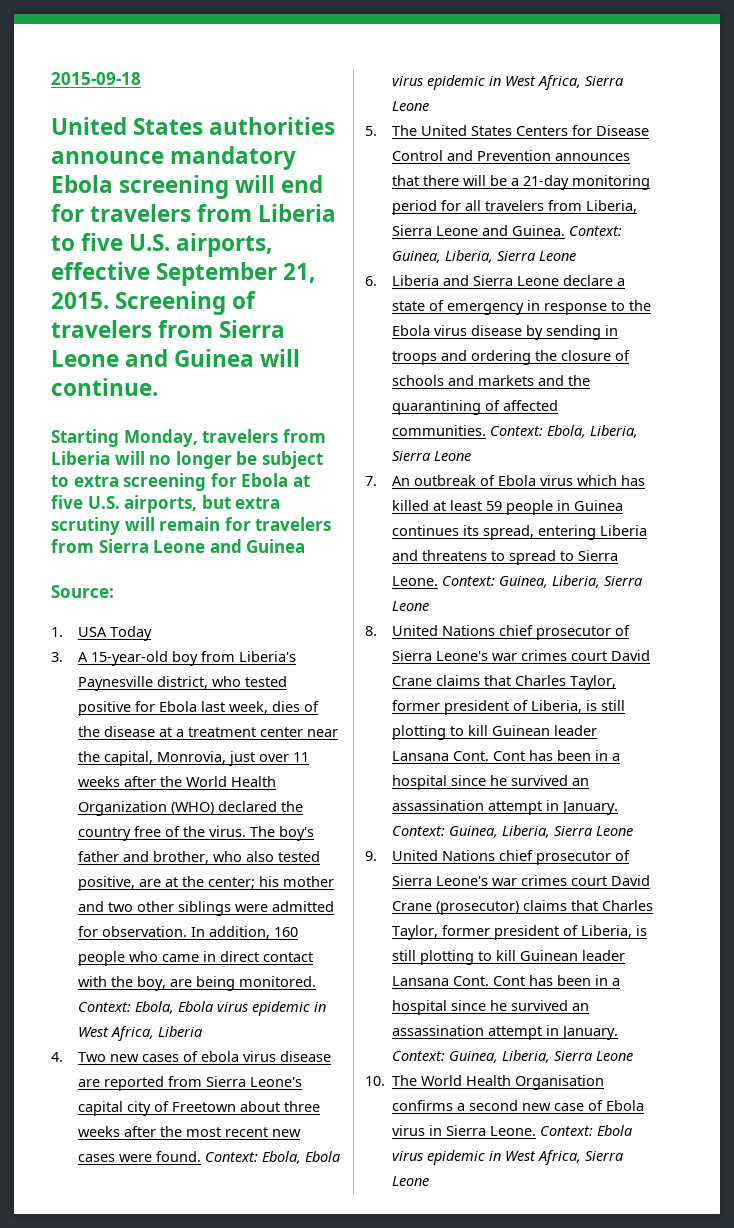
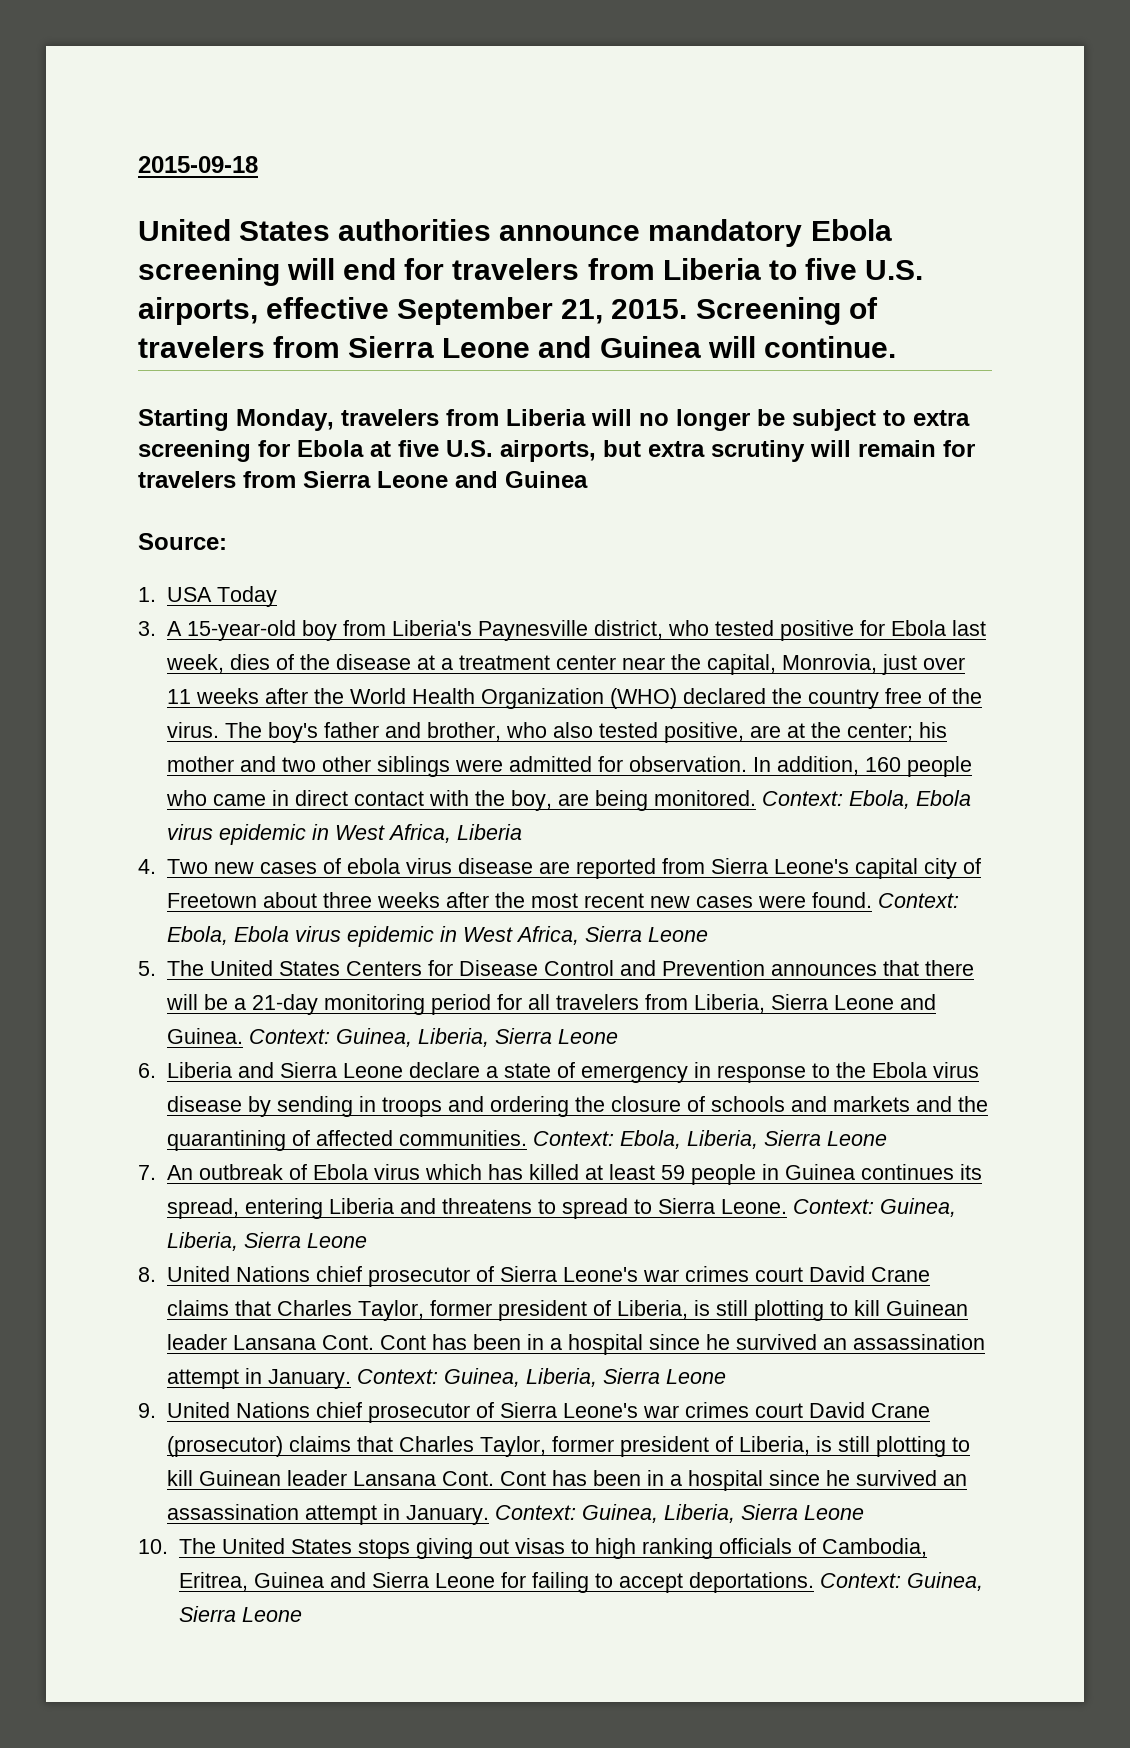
- 10. The World Health Organisation confirms a second new case of Ebola virus in Sierra Leone. Context: Ebola virus epidemic in West Africa, Sierra Leone
+ 10. The United States stops giving out visas to high ranking officials of Cambodia, Eritrea, Guinea and Sierra Leone for failing to accept deportations. Context: Guinea, Sierra Leone

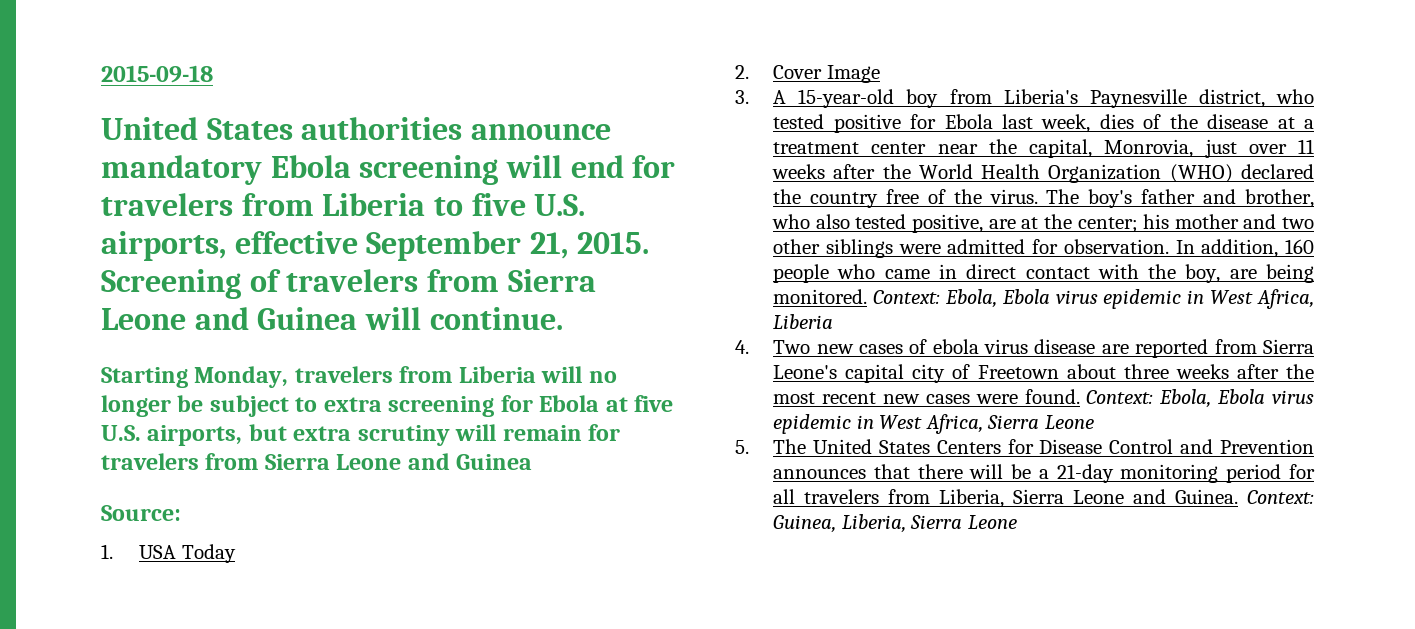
+ 2. Cover Image
- 6. Liberia and Sierra Leone declare a state of emergency in response to the Ebola virus disease by sending in troops and ordering the closure of schools and markets and the quarantining of affected communities. Context: Ebola, Liberia, Sierra Leone
- 7. An outbreak of Ebola virus which has killed at least 59 people in Guinea continues its spread, entering Liberia and threatens to spread to Sierra Leone. Context: Guinea, Liberia, Sierra Leone
- 8. United Nations chief prosecutor of Sierra Leone's war crimes court David Crane claims that Charles Taylor, former president of Liberia, is still plotting to kill Guinean leader Lansana Cont. Cont has been in a hospital since he survived an assassination attempt in January. Context: Guinea, Liberia, Sierra Leone
- 9. United Nations chief prosecutor of Sierra Leone's war crimes court David Crane (prosecutor) claims that Charles Taylor, former president of Liberia, is still plotting to kill Guinean leader Lansana Cont. Cont has been in a hospital since he survived an assassination attempt in January. Context: Guinea, Liberia, Sierra Leone
- 10. The United States stops giving out visas to high ranking officials of Cambodia, Eritrea, Guinea and Sierra Leone for failing to accept deportations. Context: Guinea, Sierra Leone

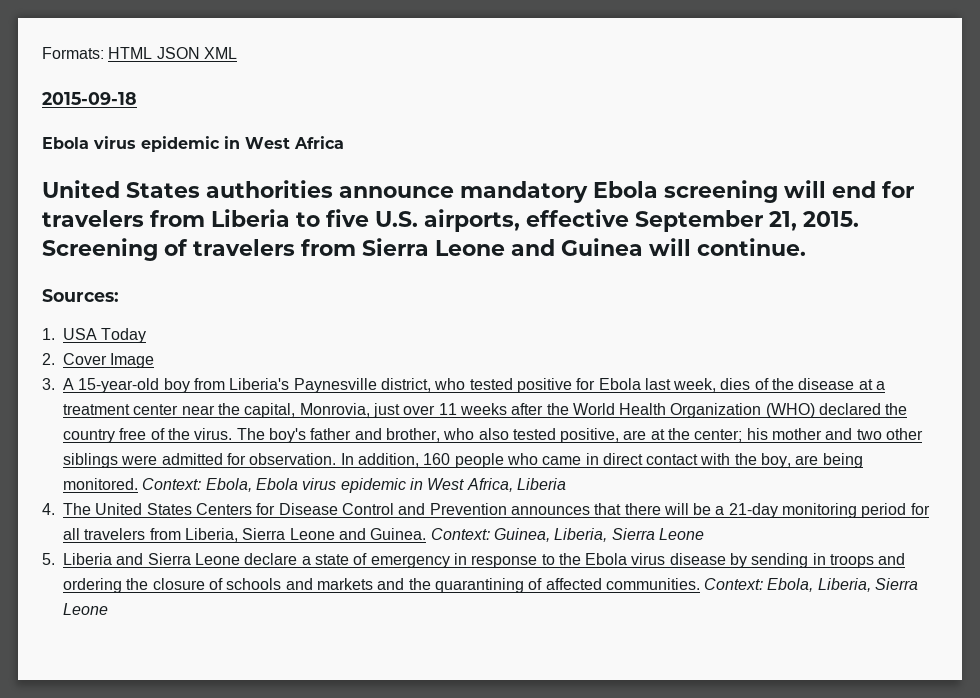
+ Formats: HTML JSON XML
  2015-09-18
+ Ebola virus epidemic in West Africa
- Starting Monday, travelers from Liberia will no longer be subject to extra screening for Ebola at five U.S. airports, but extra scrutiny will remain for travelers from Sierra Leone and Guinea
- Source:
+ Sources:
- 4. Two new cases of ebola virus disease are reported from Sierra Leone's capital city of Freetown about three weeks after the most recent new cases were found. Context: Ebola, Ebola virus epidemic in West Africa, Sierra Leone
- 5. The United States Centers for Disease Control and Prevention announces that there will be a 21-day monitoring period for all travelers from Liberia, Sierra Leone and Guinea.
+ 4. The United States Centers for Disease Control and Prevention announces that there will be a 21-day monitoring period for all travelers from Liberia, Sierra Leone and Guinea.
+ 5. Liberia and Sierra Leone declare a state of emergency in response to the Ebola virus disease by sending in troops and ordering the closure of schools and markets and the quarantining of affected communities. Context: Ebola, Liberia, Sierra Leone

